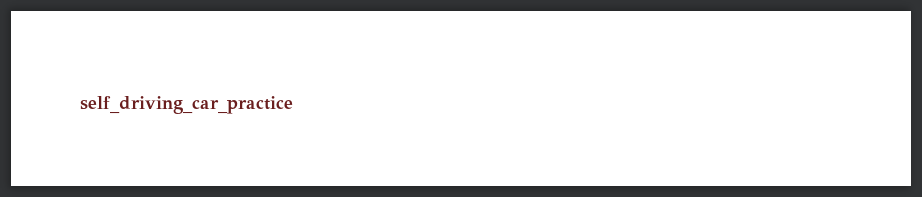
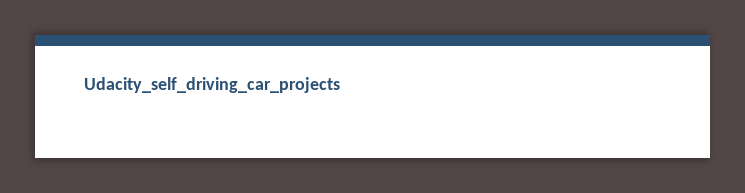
- self_driving_car_practice
+ Udacity_self_driving_car_projects

